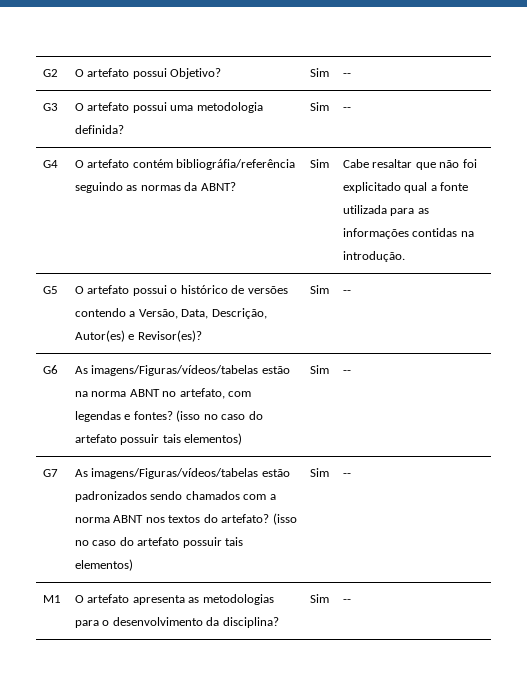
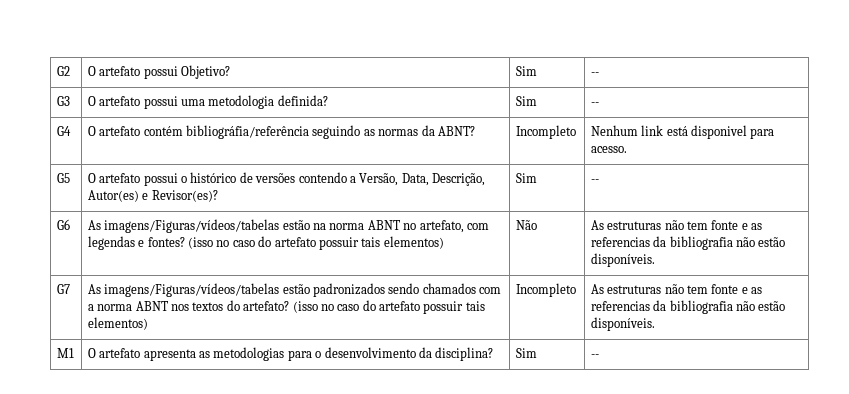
- G4 | O artefato contém bibliográfia/referência seguindo as normas da ABNT? | Sim | Cabe resaltar que não foi explicitado qual a fonte utilizada para as informações contidas na introdução.
+ G4 | O artefato contém bibliográfia/referência seguindo as normas da ABNT? | Incompleto | Nenhum link está disponivel para acesso.
- G6 | As imagens/Figuras/vídeos/tabelas estão na norma ABNT no artefato, com legendas e fontes? (isso no caso do artefato possuir tais elementos) | Sim | --
+ G6 | As imagens/Figuras/vídeos/tabelas estão na norma ABNT no artefato, com legendas e fontes? (isso no caso do artefato possuir tais elementos) | Não | As estruturas não tem fonte e as referencias da bibliografia não estão disponíveis.
- G7 | As imagens/Figuras/vídeos/tabelas estão padronizados sendo chamados com a norma ABNT nos textos do artefato? (isso no caso do artefato possuir tais elementos) | Sim | --
+ G7 | As imagens/Figuras/vídeos/tabelas estão padronizados sendo chamados com a norma ABNT nos textos do artefato? (isso no caso do artefato possuir tais elementos) | Incompleto | As estruturas não tem fonte e as referencias da bibliografia não estão disponíveis.

